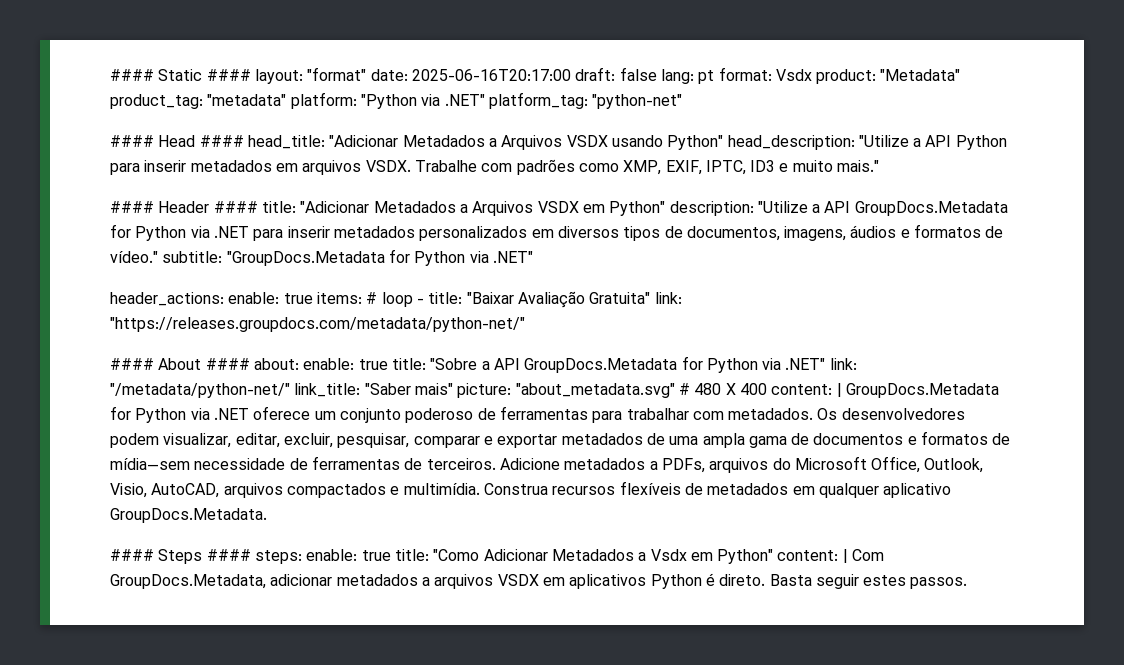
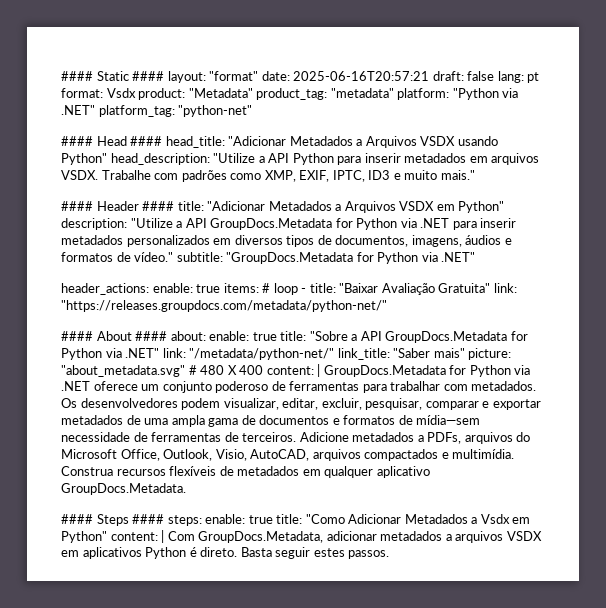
- #### Static #### layout: "format" date: 2025-06-16T20:17:00 draft: false lang: pt format: Vsdx product: "Metadata" product_tag: "metadata" platform: "Python via .NET" platform_tag: "python-net"
+ #### Static #### layout: "format" date: 2025-06-16T20:57:21 draft: false lang: pt format: Vsdx product: "Metadata" product_tag: "metadata" platform: "Python via .NET" platform_tag: "python-net"

